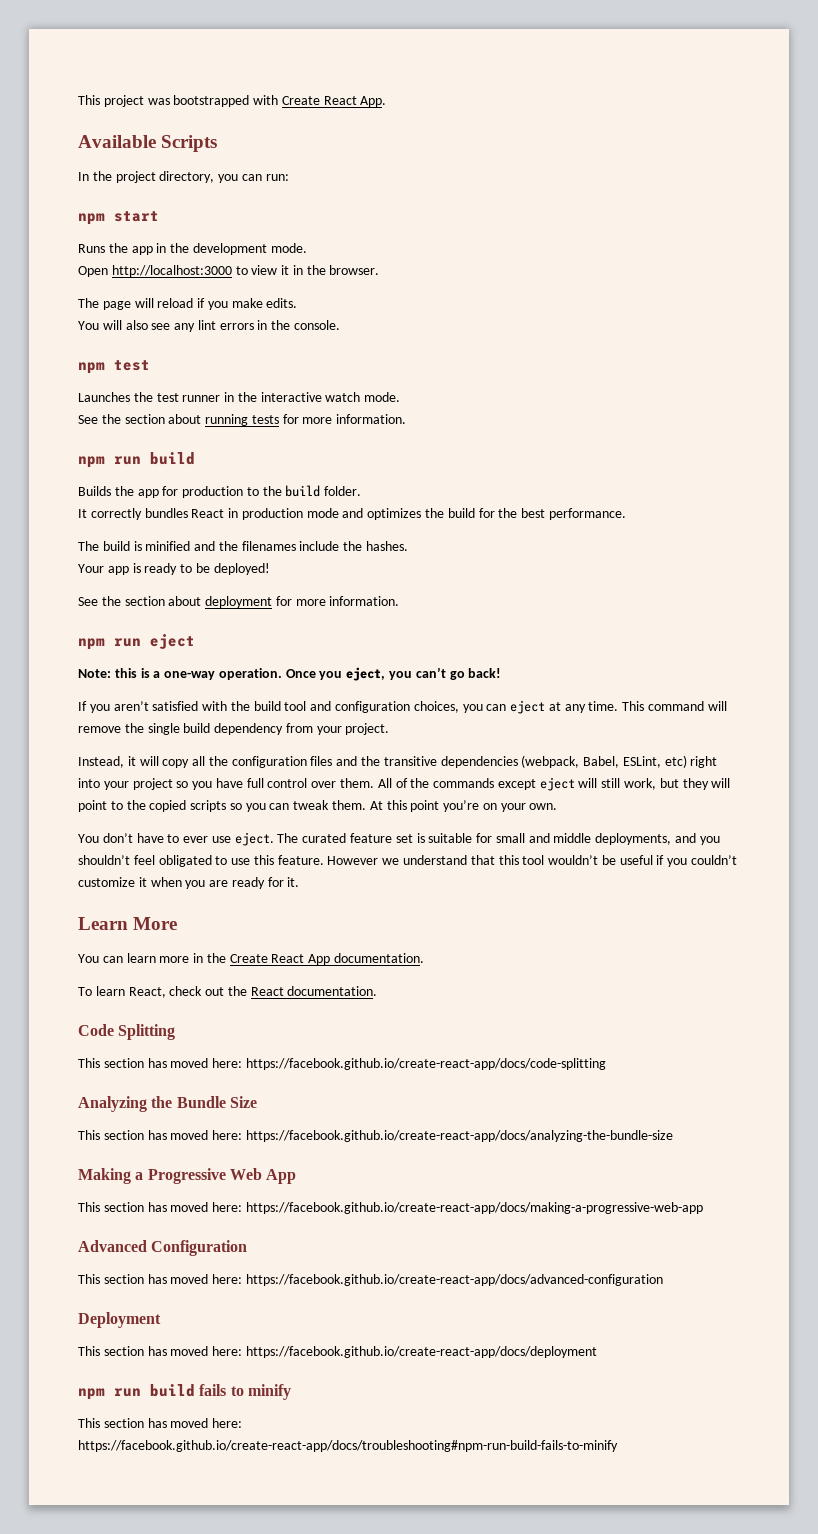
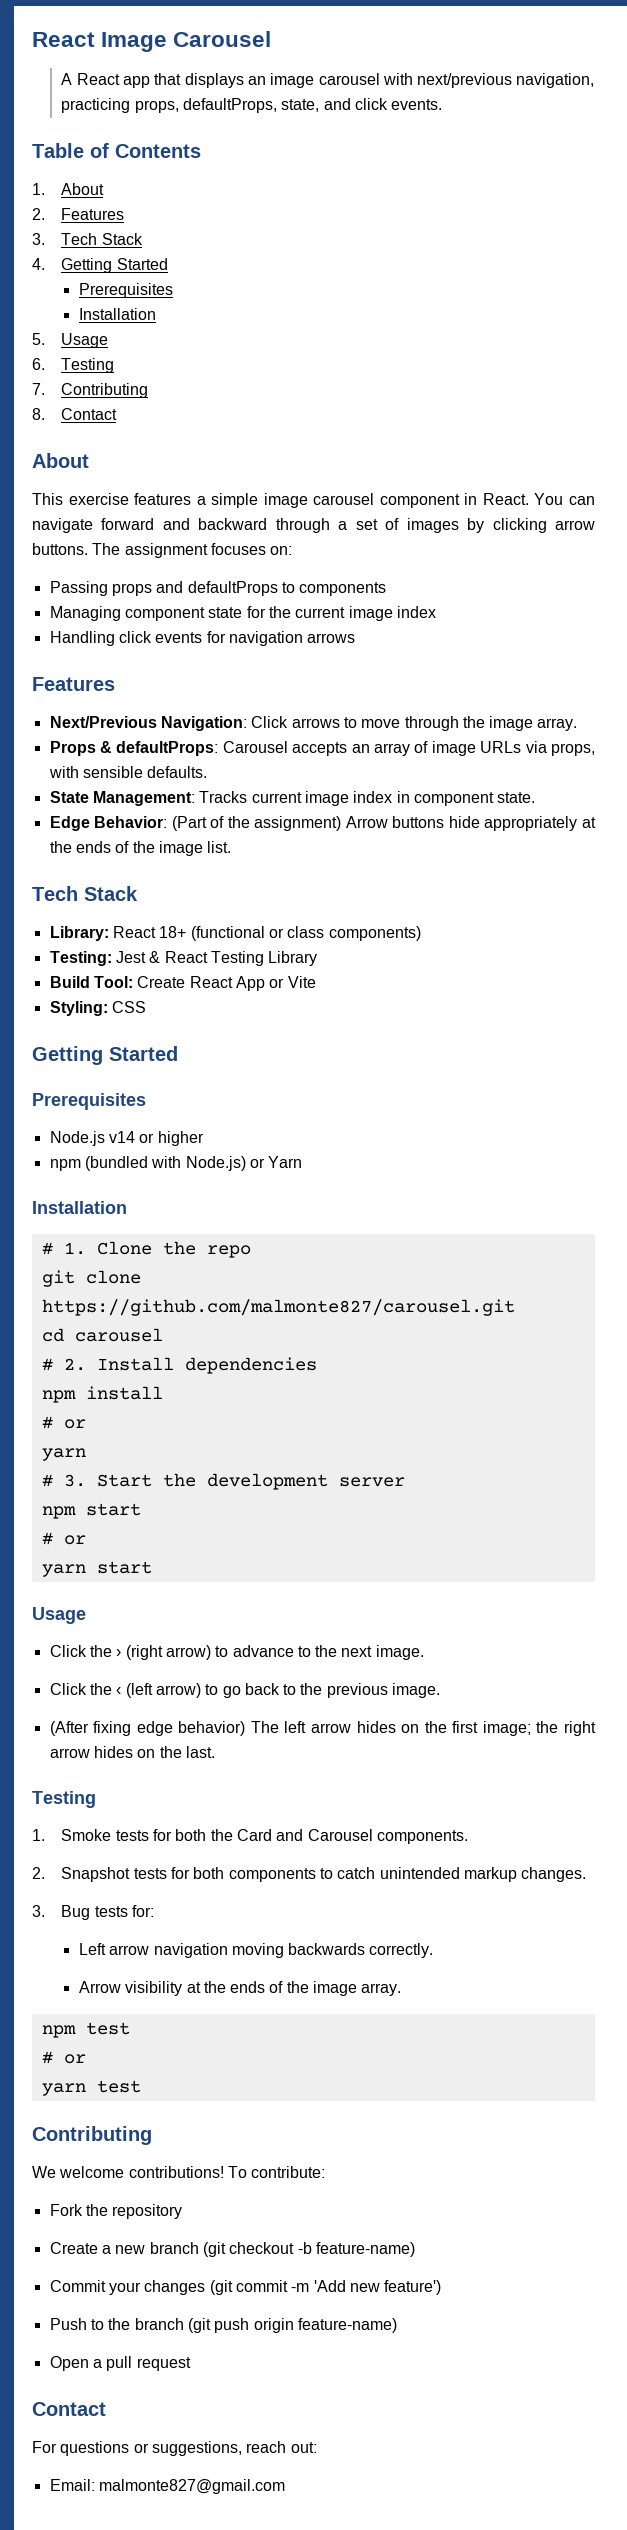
- This project was bootstrapped with Create React App.
- Available Scripts
- In the project directory, you can run:
+ React Image Carousel
+ A React app that displays an image carousel with next/previous navigation, practicing props, defaultProps, state, and click events.
+ Table of Contents
+ 1. About
+ 2. Features
+ 3. Tech Stack
+ 4. Getting Started
+ Prerequisites
+ Installation
+ 5. Usage
+ 6. Testing
+ 7. Contributing
+ 8. Contact
+ About
+ This exercise features a simple image carousel component in React. You can navigate forward and backward through a set of images by clicking arrow buttons. The assignment focuses on:
+ Passing props and defaultProps to components
+ Managing component state for the current image index
+ Handling click events for navigation arrows
+ Features
+ Next/Previous Navigation: Click arrows to move through the image array.
+ Props & defaultProps: Carousel accepts an array of image URLs via props, with sensible defaults.
+ State Management: Tracks current image index in component state.
+ Edge Behavior: (Part of the assignment) Arrow buttons hide appropriately at the ends of the image list.
+ Tech Stack
+ Library: React 18+ (functional or class components)
+ Testing: Jest & React Testing Library
+ Build Tool: Create React App or Vite
+ Styling: CSS
+ Getting Started
+ Prerequisites
+ Node.js v14 or higher
+ npm (bundled with Node.js) or Yarn
+ Installation
+ # 1. Clone the repo
+ git clone https://github.com/malmonte827/carousel.git
+ cd carousel
+ # 2. Install dependencies
+ npm install
+ # or
+ yarn
+ # 3. Start the development server
  npm start
- Runs the app in the development mode.
- Open http://localhost:3000 to view it in the browser.
- The page will reload if you make edits.
- You will also see any lint errors in the console.
+ # or
+ yarn start
+ Usage
+ Click the › (right arrow) to advance to the next image.
+ Click the ‹ (left arrow) to go back to the previous image.
+ (After fixing edge behavior) The left arrow hides on the first image; the right arrow hides on the last.
+ Testing
+ 1. Smoke tests for both the Card and Carousel components.
+ 2. Snapshot tests for both components to catch unintended markup changes.
+ 3. Bug tests for:
+ Left arrow navigation moving backwards correctly.
+ Arrow visibility at the ends of the image array.
  npm test
- Launches the test runner in the interactive watch mode.
- See the section about running tests for more information.
- npm run build
- Builds the app for production to the build folder.
- It correctly bundles React in production mode and optimizes the build for the best performance.
- The build is minified and the filenames include the hashes.
- Your app is ready to be deployed!
- See the section about deployment for more information.
- npm run eject
- Note: this is a one-way operation. Once you eject, you can’t go back!
- If you aren’t satisfied with the build tool and configuration choices, you can eject at any time. This command will remove the single build dependency from your project.
- Instead, it will copy all the configuration files and the transitive dependencies (webpack, Babel, ESLint, etc) right into your project so you have full control over them. All of the commands except eject will still work, but they will point to the copied scripts so you can tweak them. At this point you’re on your own.
- You don’t have to ever use eject. The curated feature set is suitable for small and middle deployments, and you shouldn’t feel obligated to use this feature. However we understand that this tool wouldn’t be useful if you couldn’t customize it when you are ready for it.
- Learn More
- You can learn more in the Create React App documentation.
- To learn React, check out the React documentation.
- Code Splitting
- This section has moved here: https://facebook.github.io/create-react-app/docs/code-splitting
- Analyzing the Bundle Size
- This section has moved here: https://facebook.github.io/create-react-app/docs/analyzing-the-bundle-size
- Making a Progressive Web App
- This section has moved here: https://facebook.github.io/create-react-app/docs/making-a-progressive-web-app
- Advanced Configuration
- This section has moved here: https://facebook.github.io/create-react-app/docs/advanced-configuration
- Deployment
- This section has moved here: https://facebook.github.io/create-react-app/docs/deployment
- npm run build fails to minify
- This section has moved here: https://facebook.github.io/create-react-app/docs/troubleshooting#npm-run-build-fails-to-minify
+ # or
+ yarn test
+ Contributing
+ We welcome contributions! To contribute:
+ Fork the repository
+ Create a new branch (git checkout -b feature-name)
+ Commit your changes (git commit -m 'Add new feature')
+ Push to the branch (git push origin feature-name)
+ Open a pull request
+ Contact
+ For questions or suggestions, reach out:
+ Email: malmonte827@gmail.com

